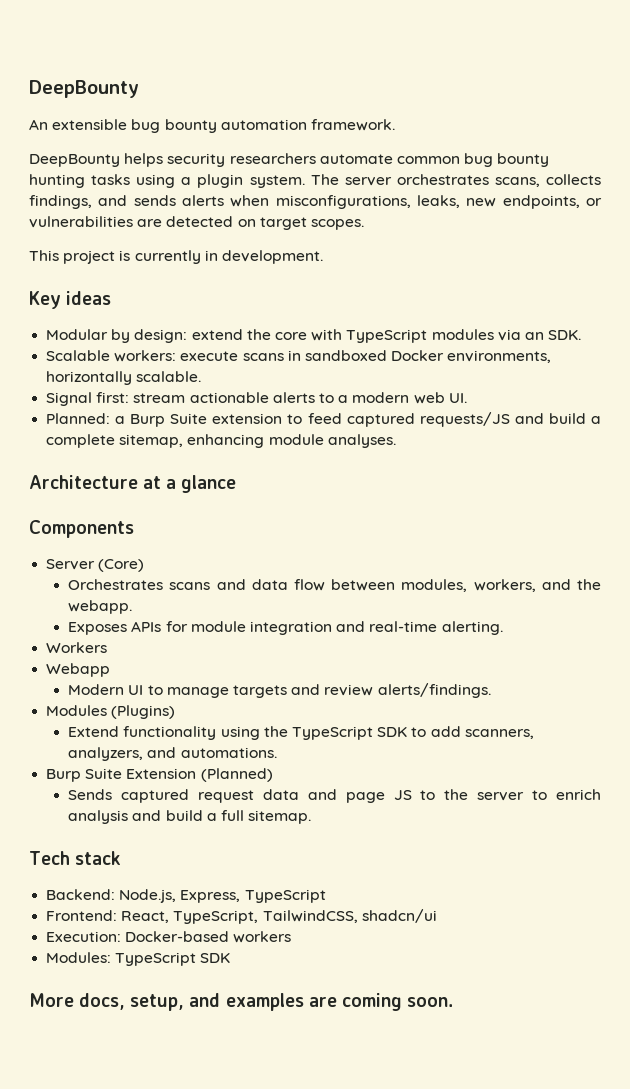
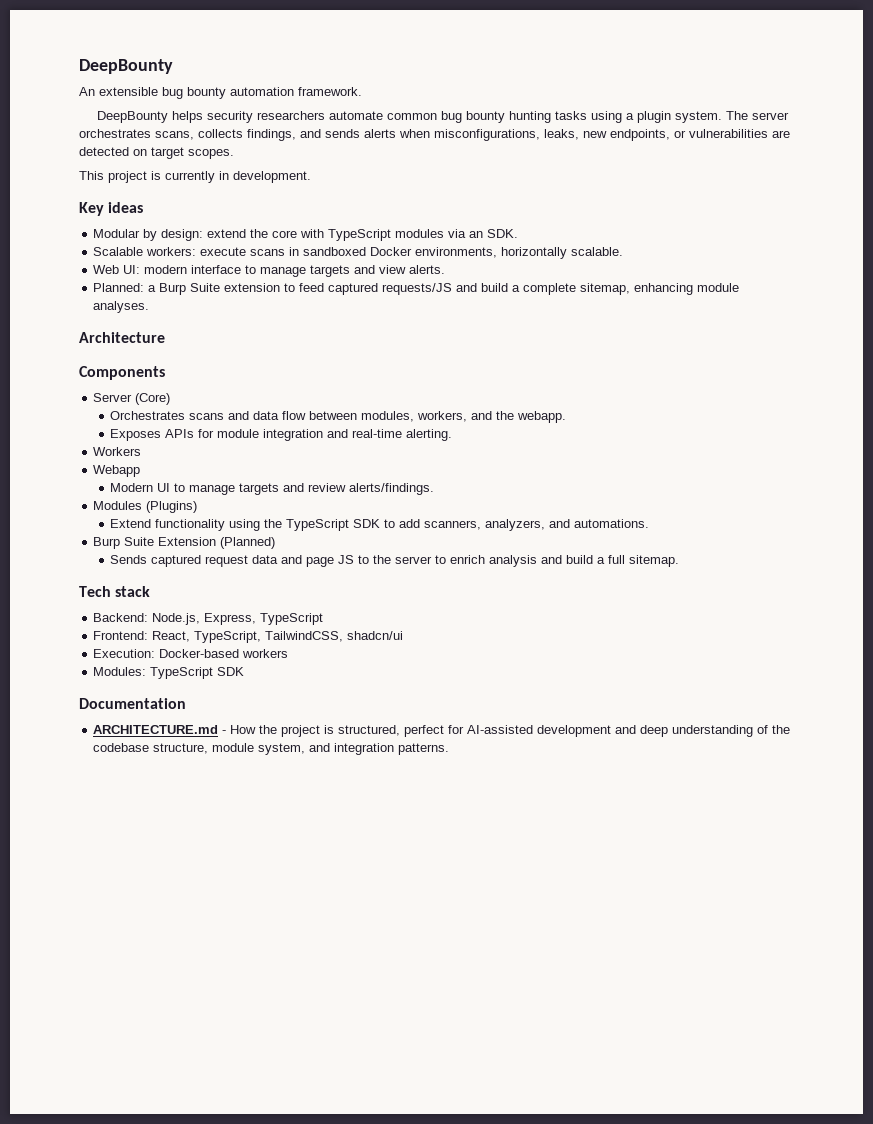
- Signal first: stream actionable alerts to a modern web UI.
+ Web UI: modern interface to manage targets and view alerts.
- Architecture at a glance
+ Architecture
- More docs, setup, and examples are coming soon.
+ Documentation
+ ARCHITECTURE.md - How the project is structured, perfect for AI-assisted development and deep understanding of the codebase structure, module system, and integration patterns.

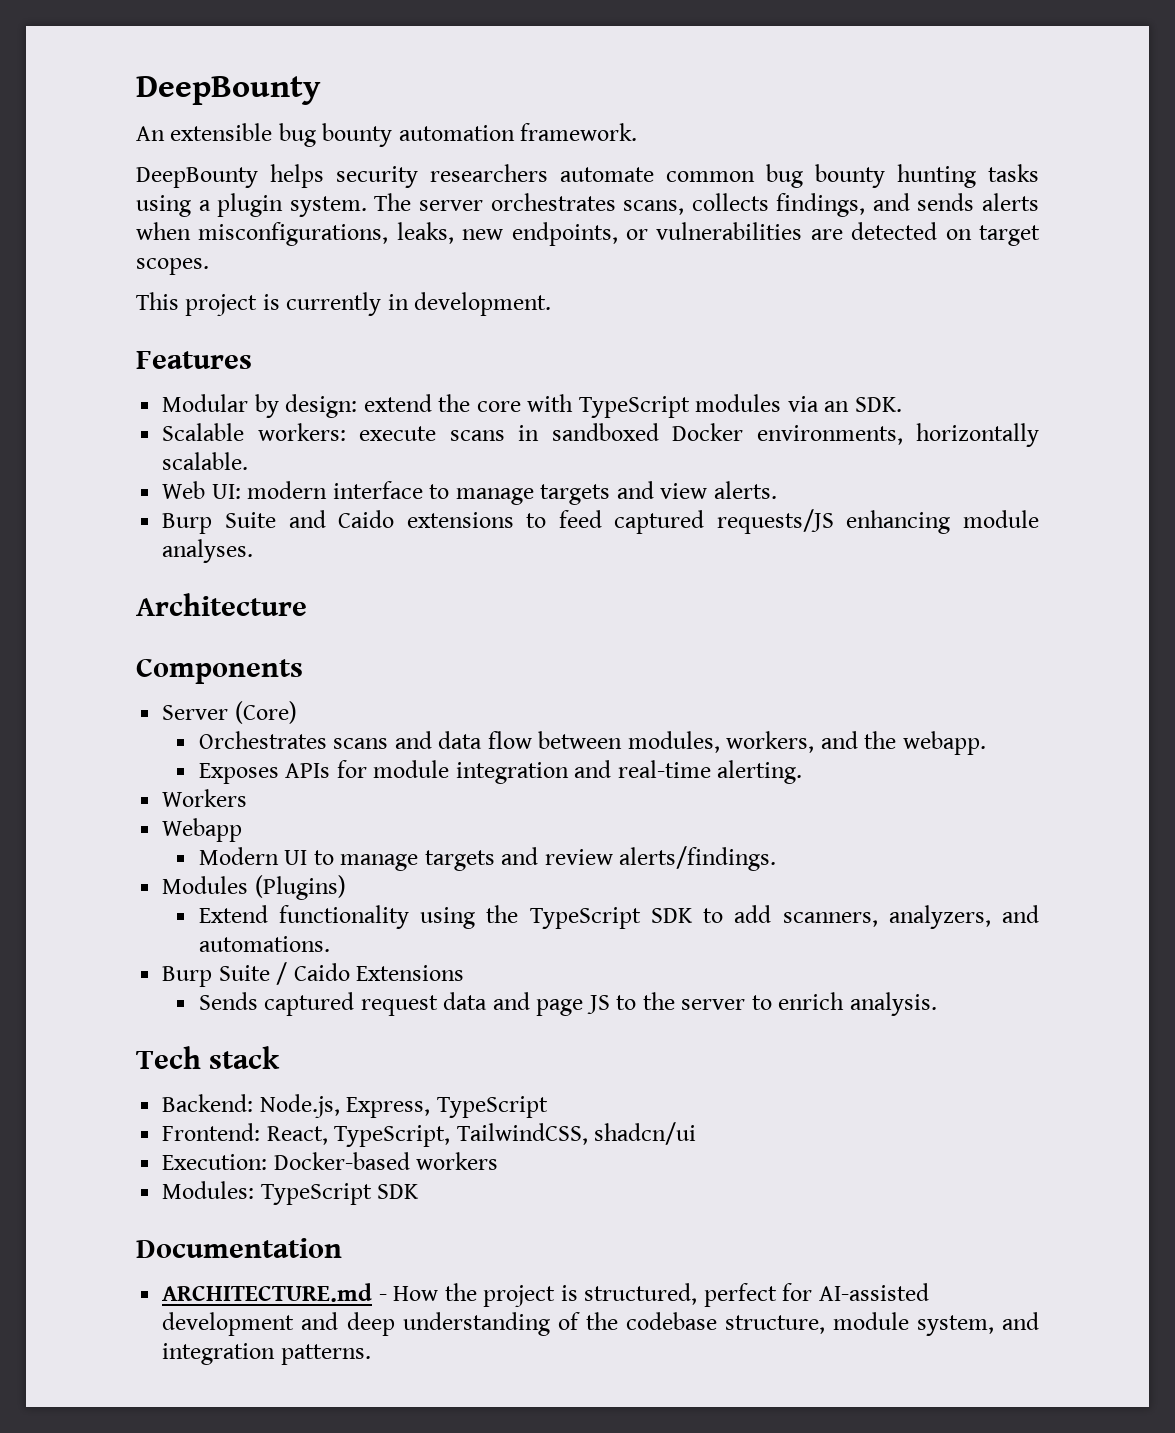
- Key ideas
+ Features
- Planned: a Burp Suite extension to feed captured requests/JS and build a complete sitemap, enhancing module analyses.
+ Burp Suite and Caido extensions to feed captured requests/JS enhancing module analyses.
- Burp Suite Extension (Planned)
+ Burp Suite / Caido Extensions
- Sends captured request data and page JS to the server to enrich analysis and build a full sitemap.
+ Sends captured request data and page JS to the server to enrich analysis.

